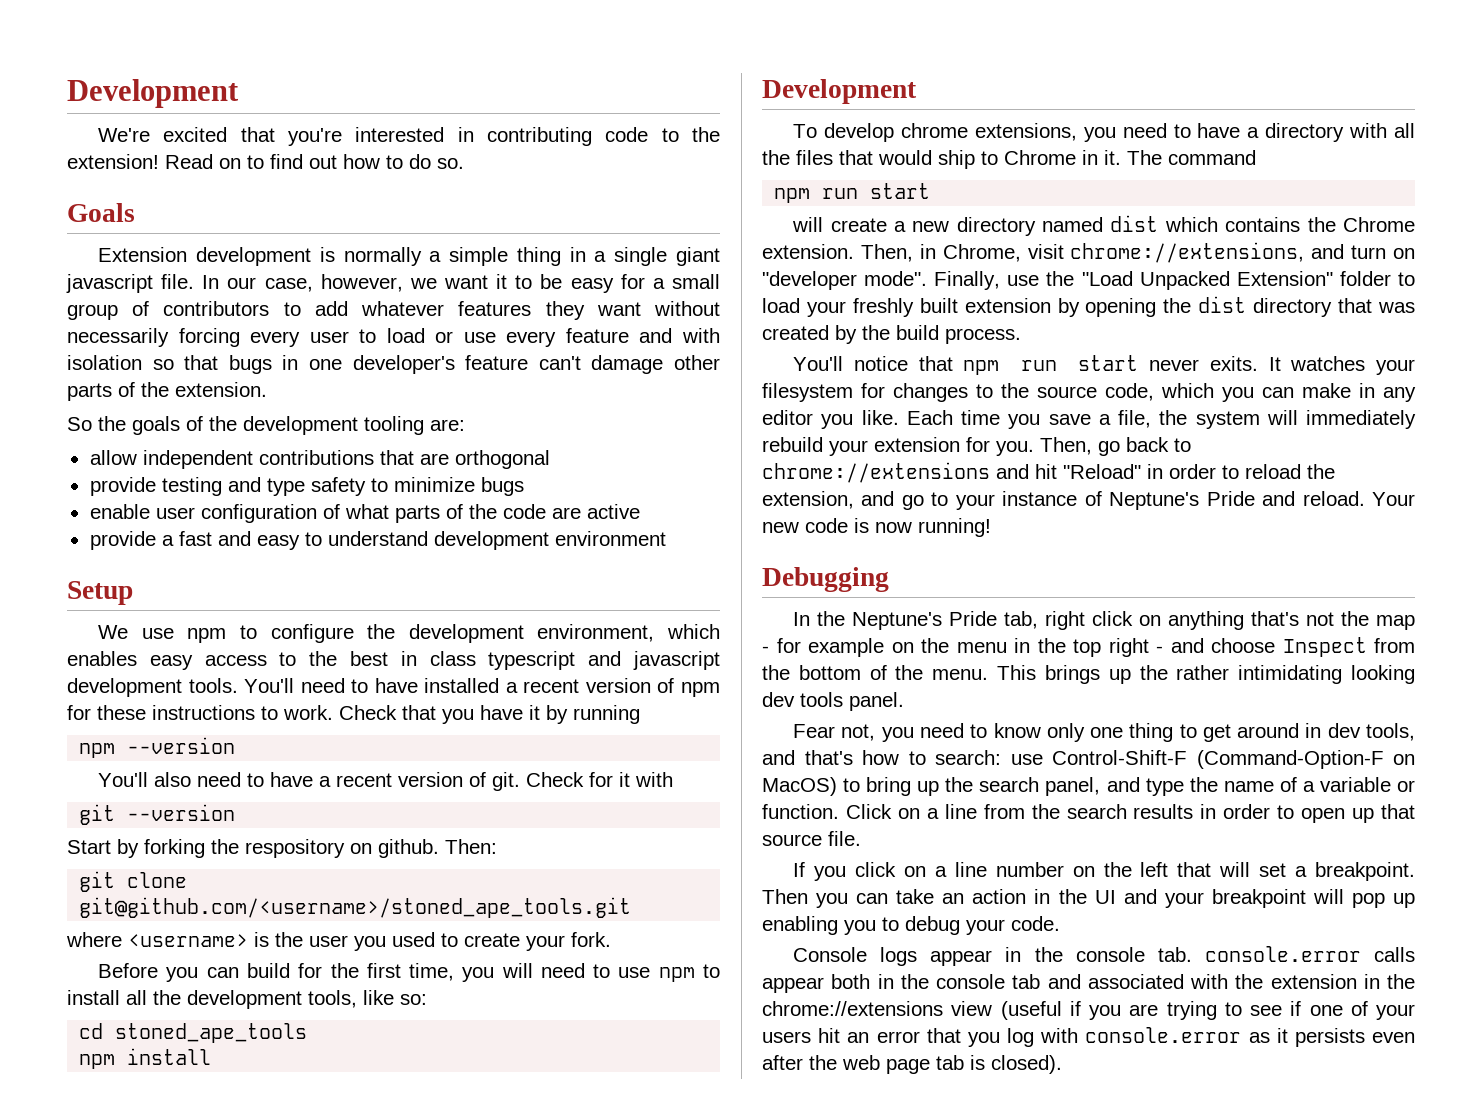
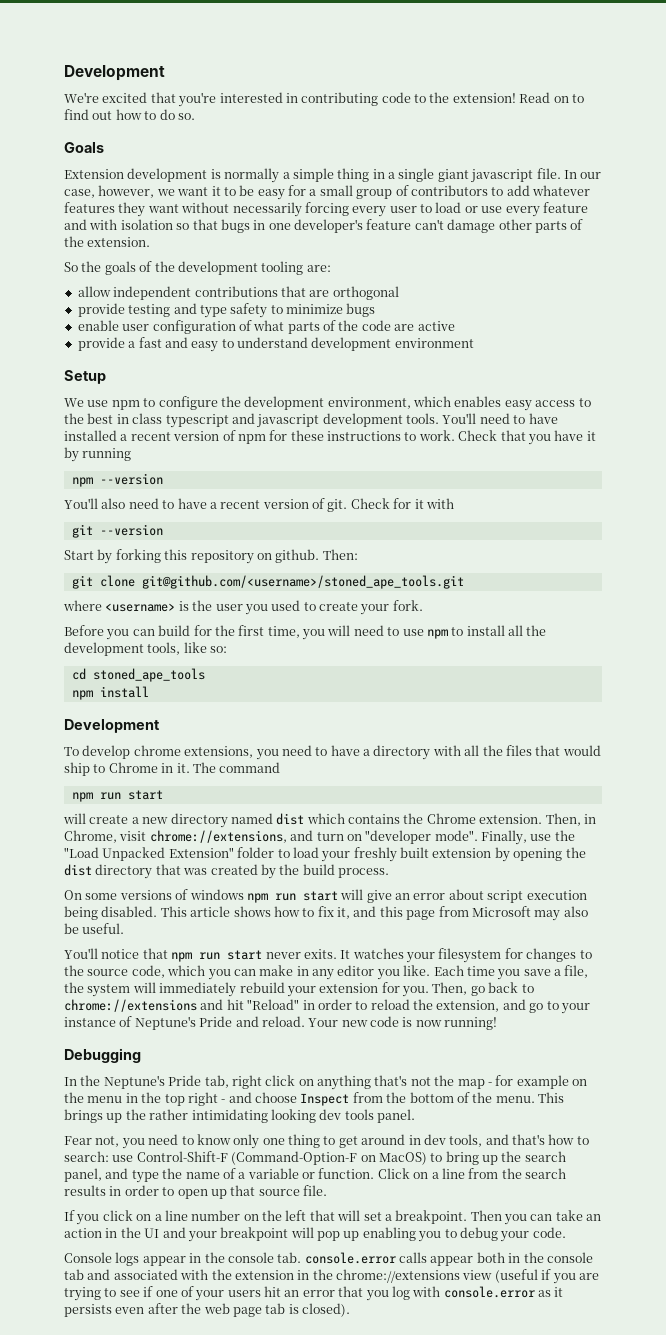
- Start by forking the respository on github.
+ Start by forking this repository on github.
+ On some versions of windows npm run start will give an error about script execution being disabled. This article shows how to fix it, and this page from Microsoft may also be useful.

